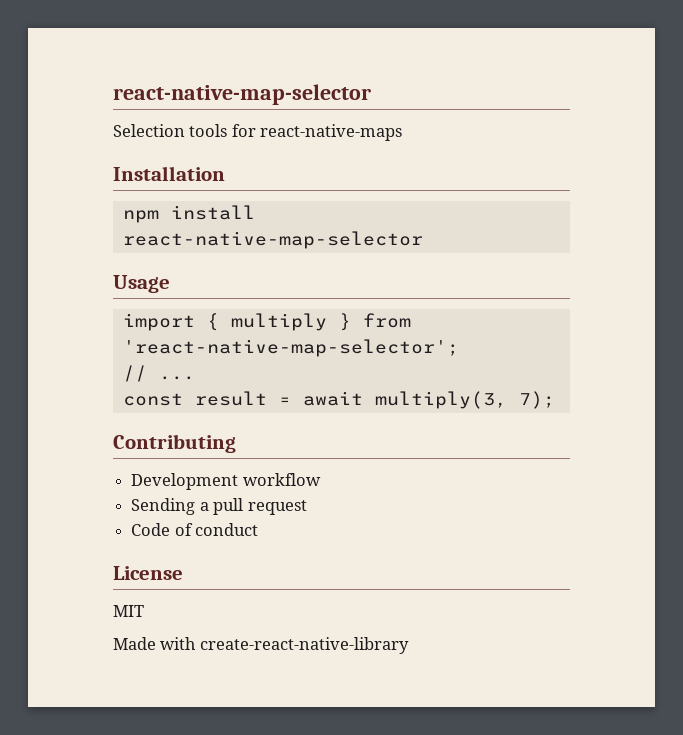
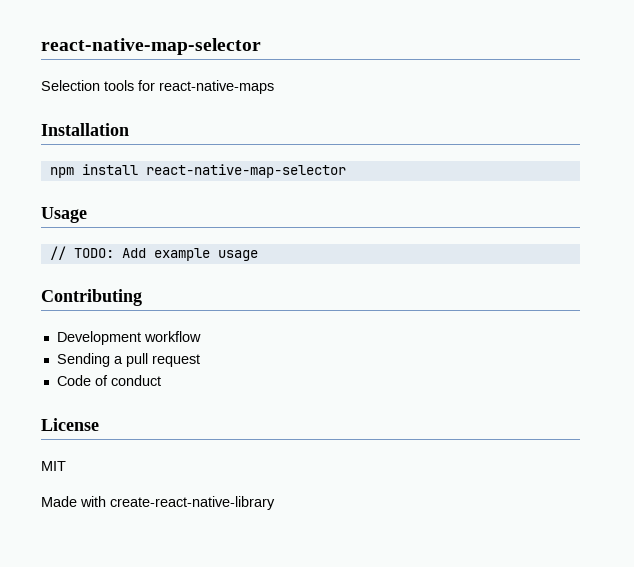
- import { multiply } from 'react-native-map-selector';
- // ...
- const result = await multiply(3, 7);
+ // TODO: Add example usage

